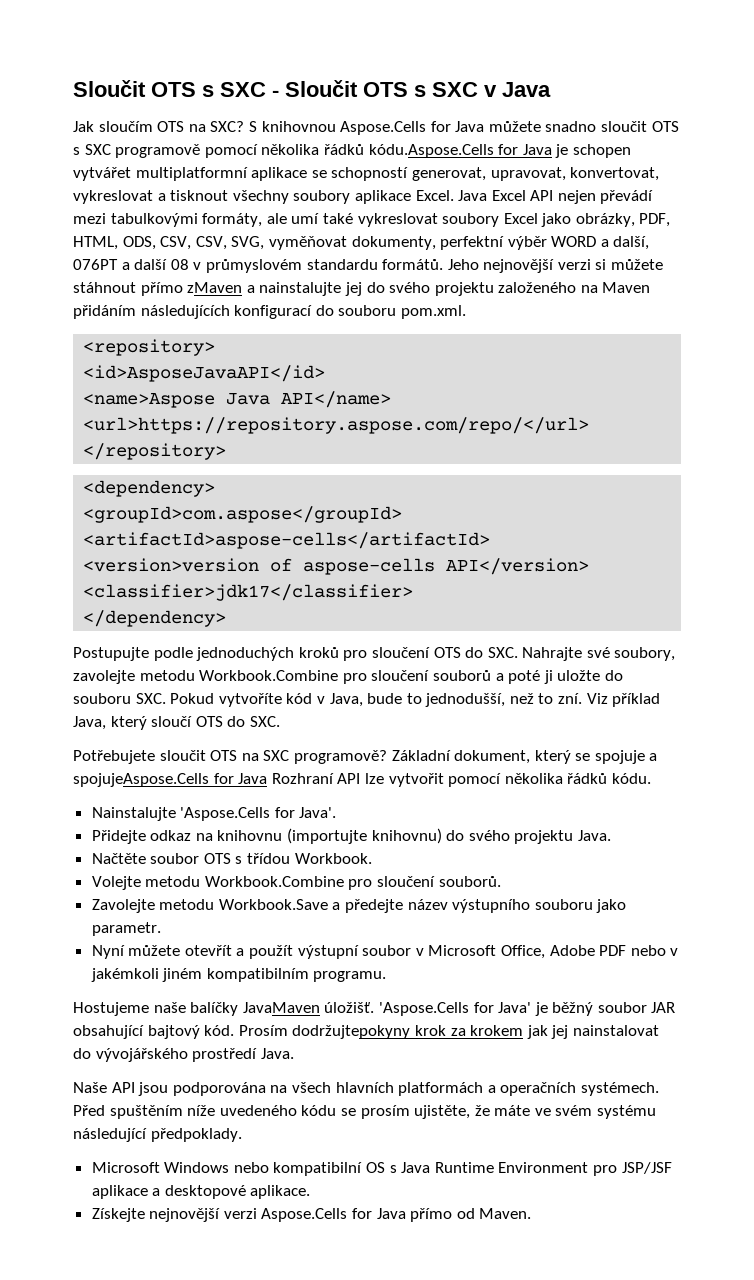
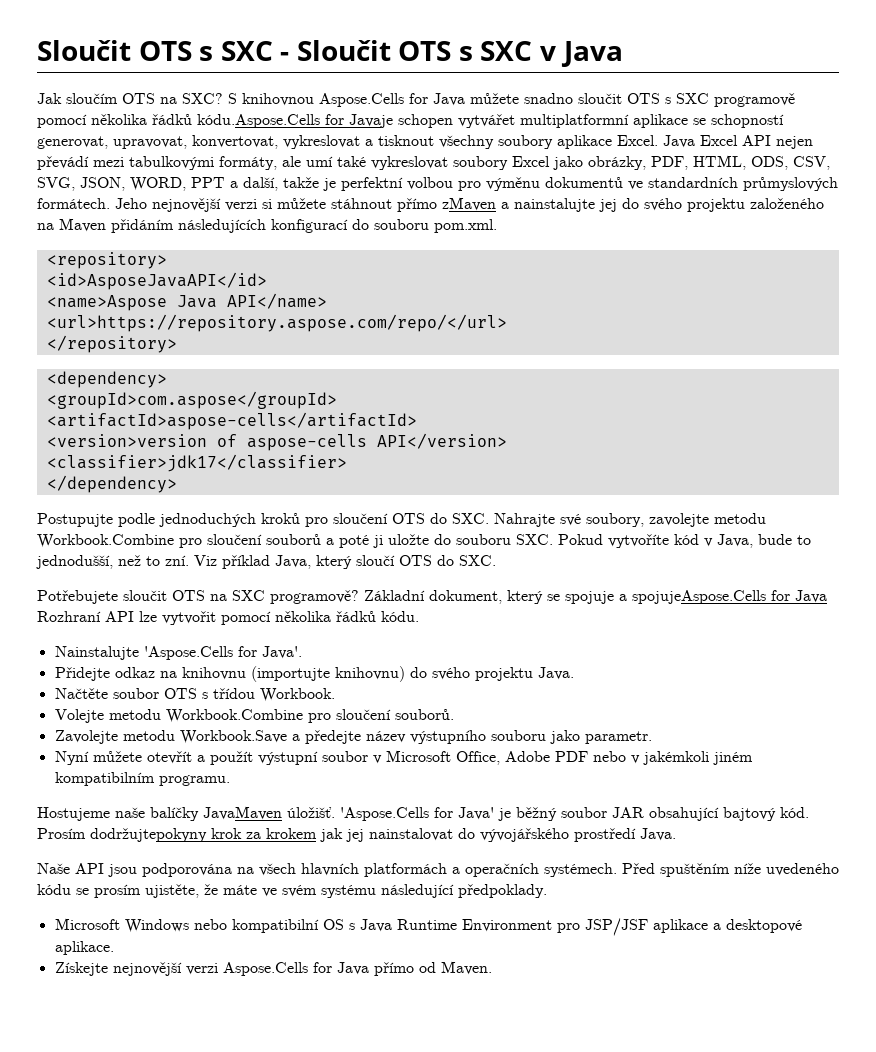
- S knihovnou Aspose.Cells for Java můžete snadno sloučit OTS s SXC programově pomocí několika řádků kódu.Aspose.Cells for Java je schopen vytvářet multiplatformní aplikace se schopností generovat, upravovat, konvertovat, vykreslovat a tisknout všechny soubory aplikace Excel.
+ S knihovnou Aspose.Cells for Java můžete snadno sloučit OTS s SXC programově pomocí několika řádků kódu.Aspose.Cells for Javaje schopen vytvářet multiplatformní aplikace se schopností generovat, upravovat, konvertovat, vykreslovat a tisknout všechny soubory aplikace Excel.
- Java Excel API nejen převádí mezi tabulkovými formáty, ale umí také vykreslovat soubory Excel jako obrázky, PDF, HTML, ODS, CSV, CSV, SVG, vyměňovat dokumenty, perfektní výběr WORD a další, 076PT a další 08 v průmyslovém standardu formátů.
+ Java Excel API nejen převádí mezi tabulkovými formáty, ale umí také vykreslovat soubory Excel jako obrázky, PDF, HTML, ODS, CSV, SVG, JSON, WORD, PPT a další, takže je perfektní volbou pro výměnu dokumentů ve standardních průmyslových formátech.

